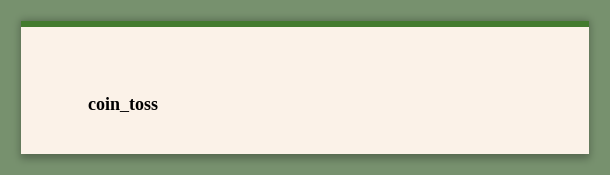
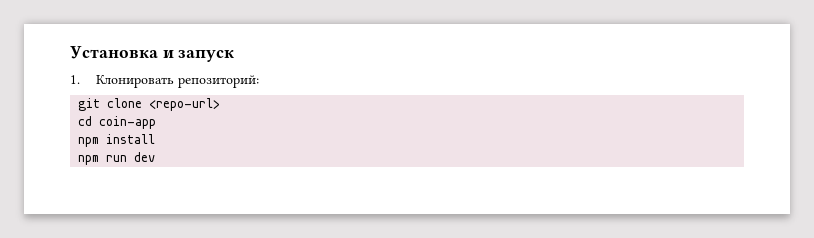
- coin_toss
+ Установка и запуск
+ 1. Клонировать репозиторий:
+ git clone <repo-url>
+ cd coin-app
+ npm install
+ npm run dev

